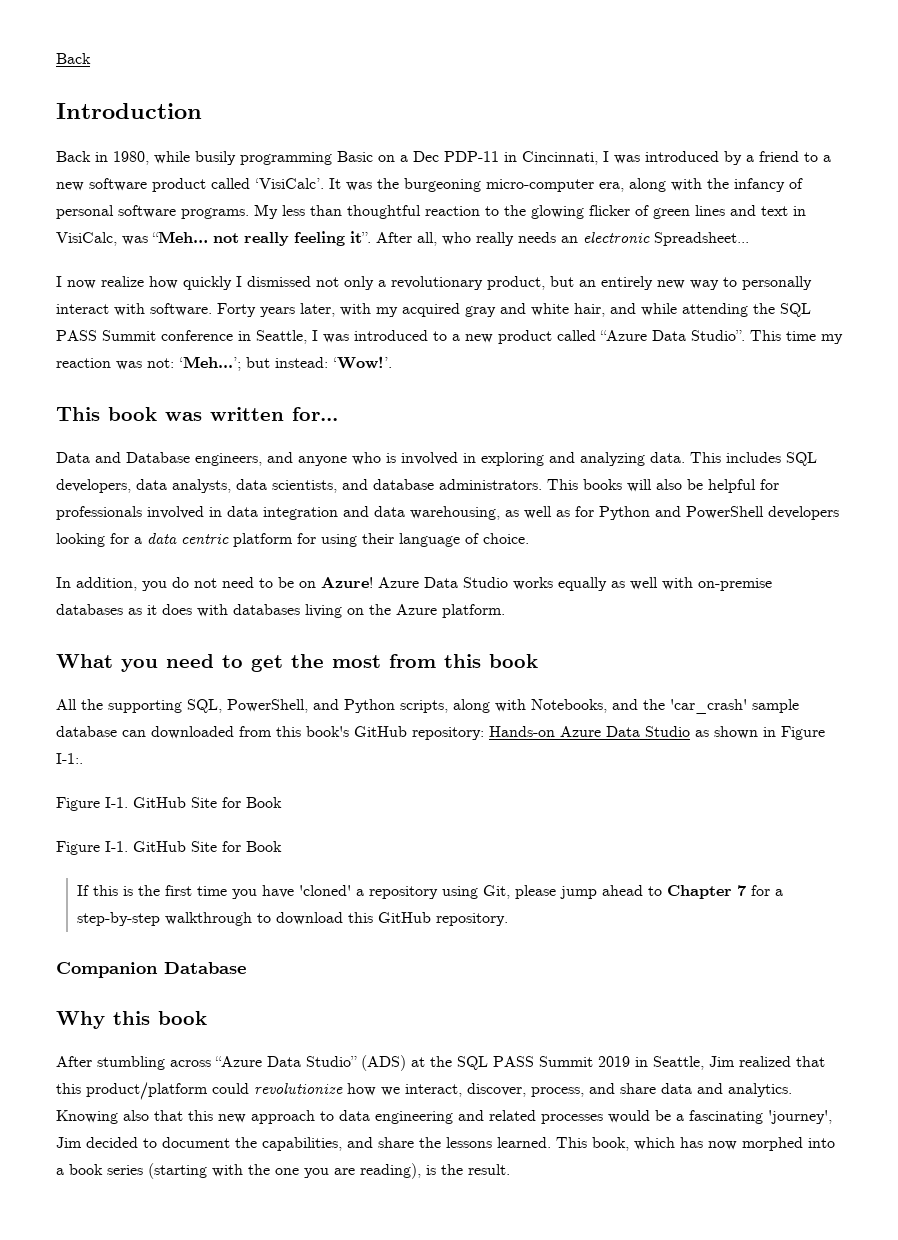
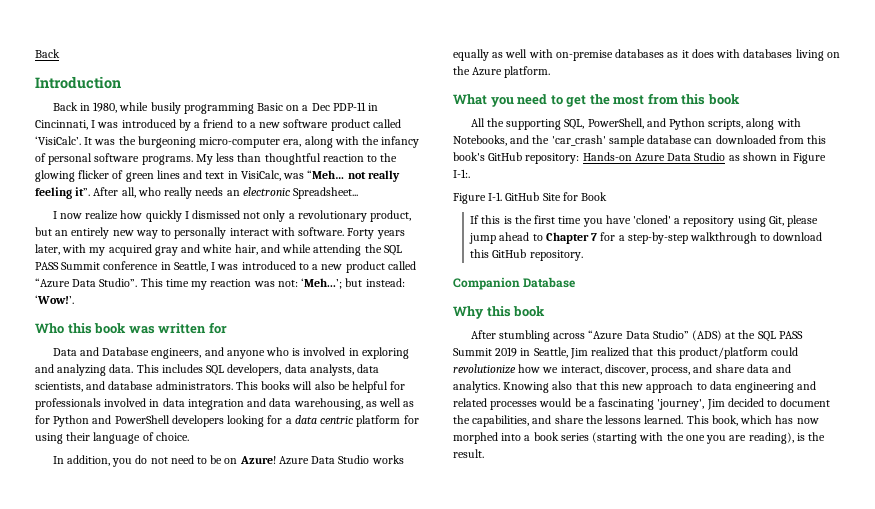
- This book was written for...
+ Who this book was written for
  All the supporting SQL, PowerShell, and Python scripts, along with Notebooks, and the 'car_crash' sample database can downloaded from this book's GitHub repository: Hands-on Azure Data Studio as shown in Figure I-1:.
- Figure I-1. GitHub Site for Book

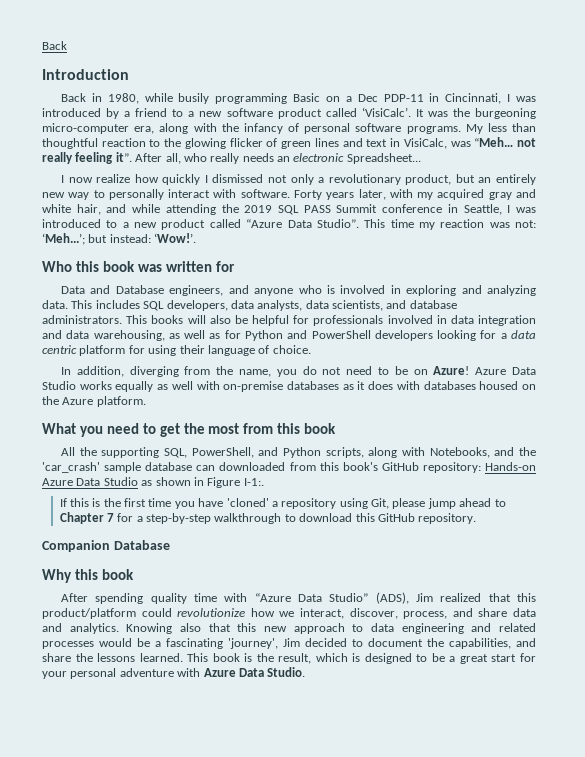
- Forty years later, with my acquired gray and white hair, and while attending the SQL PASS Summit conference in Seattle, I was introduced to a new product called “Azure Data Studio”.
+ Forty years later, with my acquired gray and white hair, and while attending the 2019 SQL PASS Summit conference in Seattle, I was introduced to a new product called “Azure Data Studio”.
- In addition, you do not need to be on Azure!
+ In addition, diverging from the name, you do not need to be on Azure!
- Azure Data Studio works equally as well with on-premise databases as it does with databases living on the Azure platform.
+ Azure Data Studio works equally as well with on-premise databases as it does with databases housed on the Azure platform.
- Figure I-1. GitHub Site for Book
- After stumbling across “Azure Data Studio” (ADS) at the SQL PASS Summit 2019 in Seattle, Jim realized that this product/platform could revolutionize how we interact, discover, process, and share data and analytics.
+ After spending quality time with “Azure Data Studio” (ADS), Jim realized that this product/platform could revolutionize how we interact, discover, process, and share data and analytics.
- This book, which has now morphed into a book series (starting with the one you are reading), is the result.
+ This book is the result, which is designed to be a great start for your personal adventure with Azure Data Studio.

